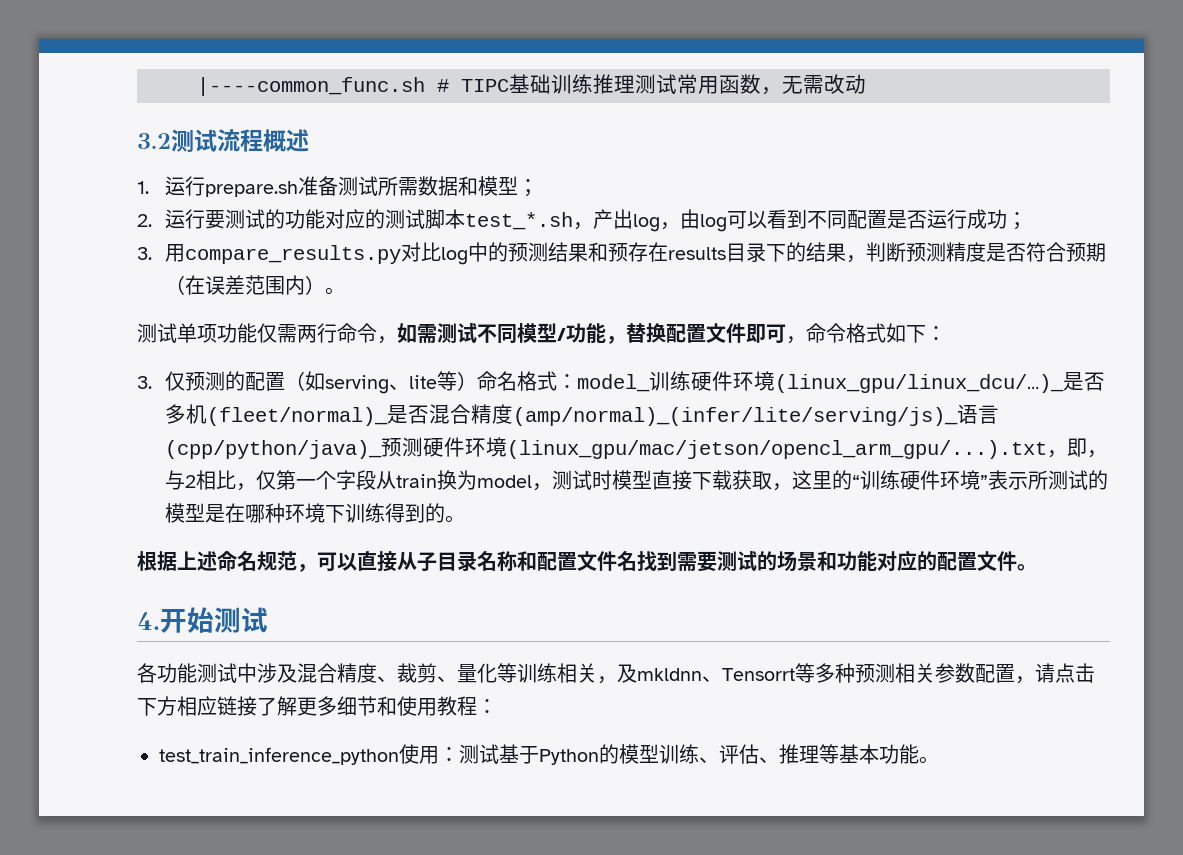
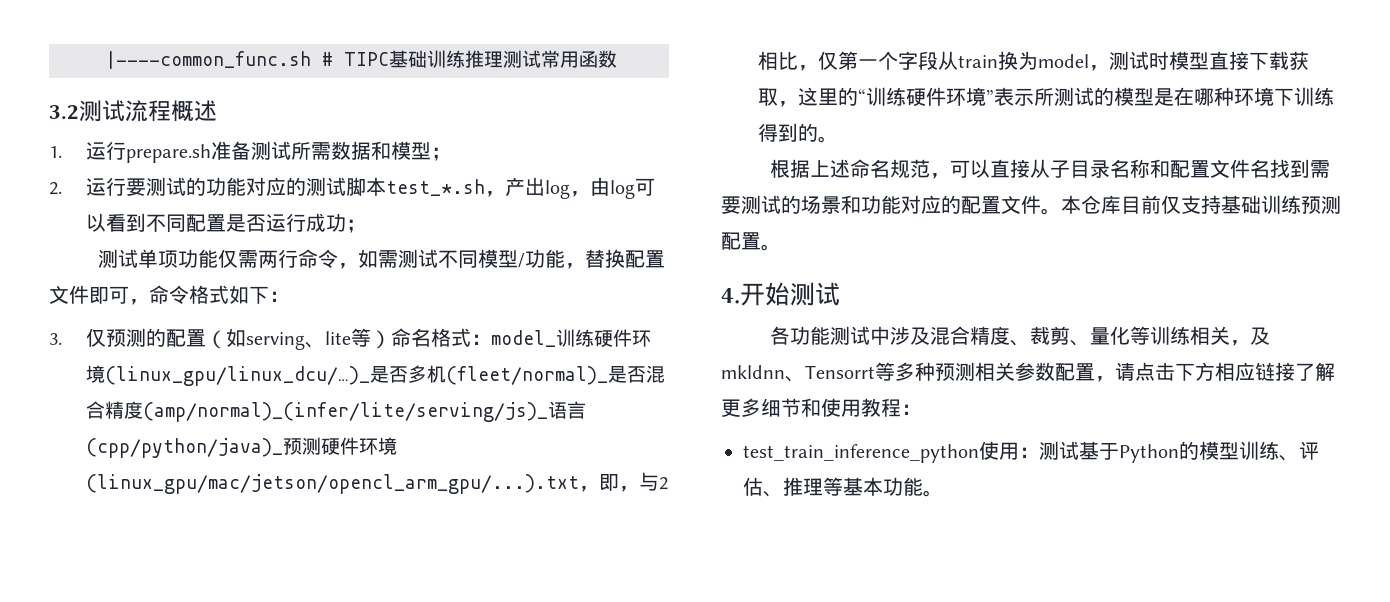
- |----common_func.sh # TIPC基础训练推理测试常用函数，无需改动
+ |----common_func.sh # TIPC基础训练推理测试常用函数
- 3.用compare_results.py对比log中的预测结果和预存在results目录下的结果，判断预测精度是否符合预期（在误差范围内）。
+ 本仓库目前仅支持基础训练预测配置。

